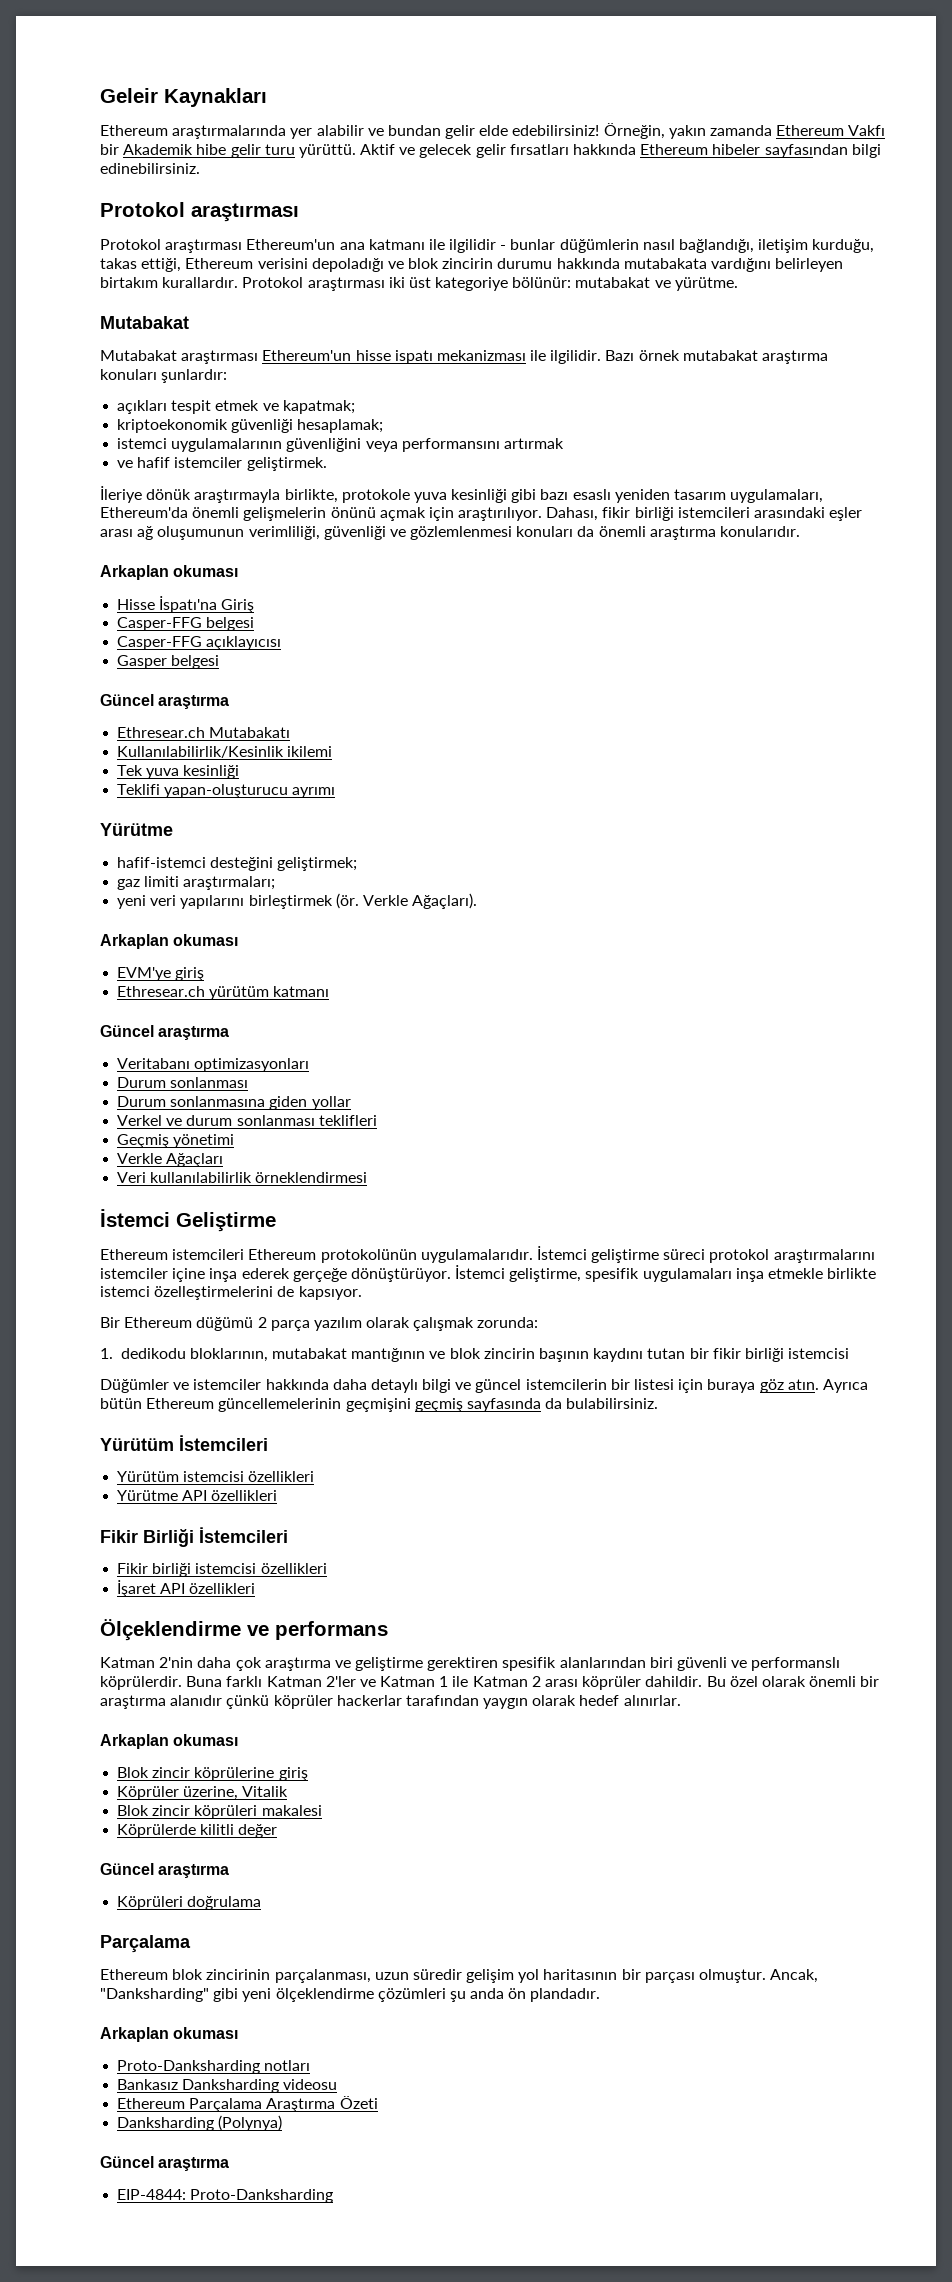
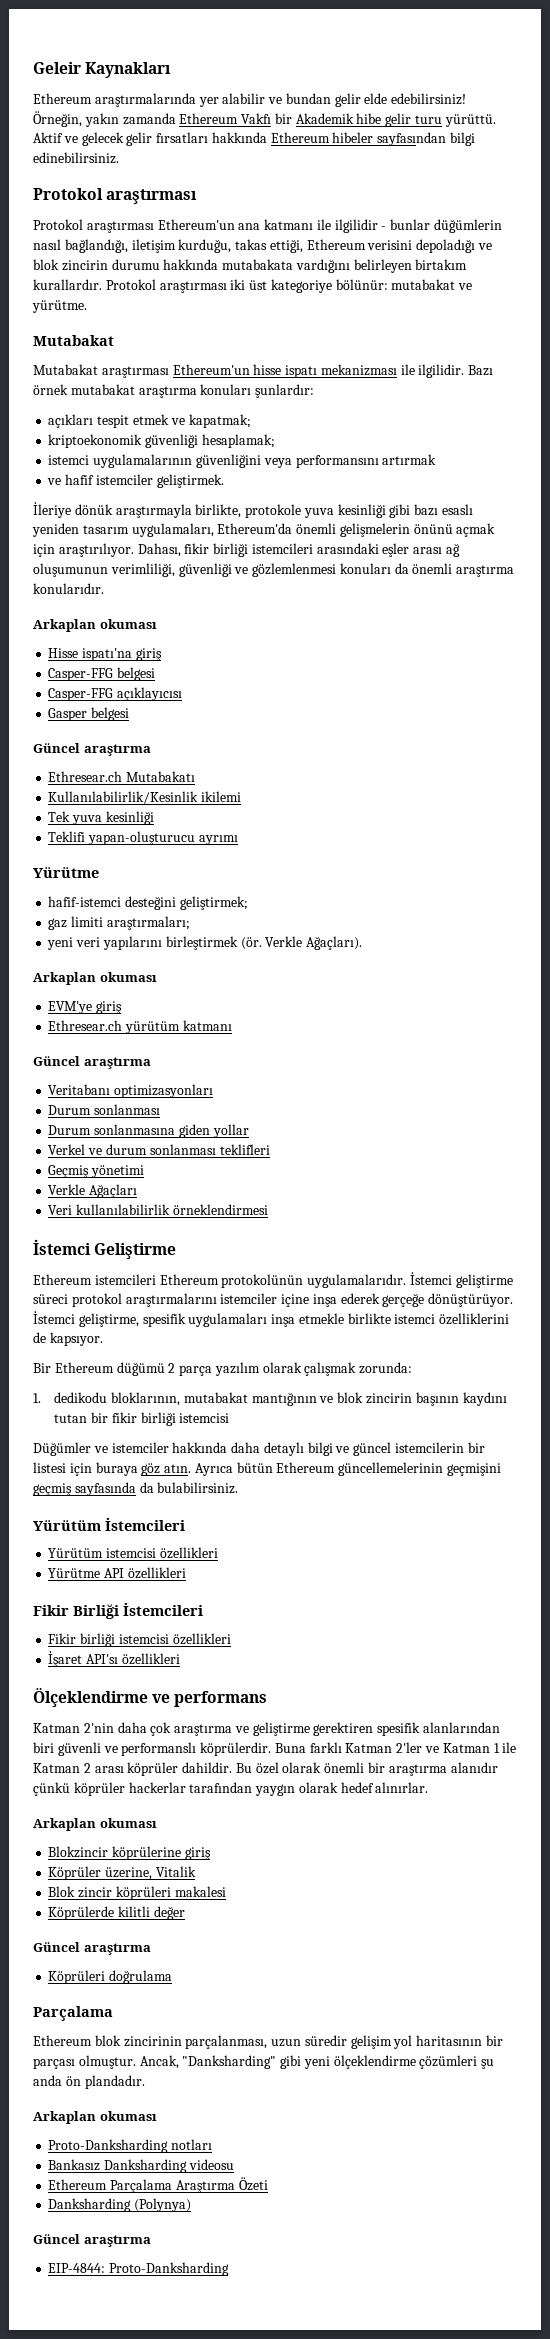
- Hisse İspatı'na Giriş
+ Hisse ispatı'na giriş
- İstemci geliştirme, spesifik uygulamaları inşa etmekle birlikte istemci özelleştirmelerini de kapsıyor.
+ İstemci geliştirme, spesifik uygulamaları inşa etmekle birlikte istemci özelliklerini de kapsıyor.
- İşaret API özellikleri
+ İşaret API'sı özellikleri
- Blok zincir köprülerine giriş
+ Blokzincir köprülerine giriş

